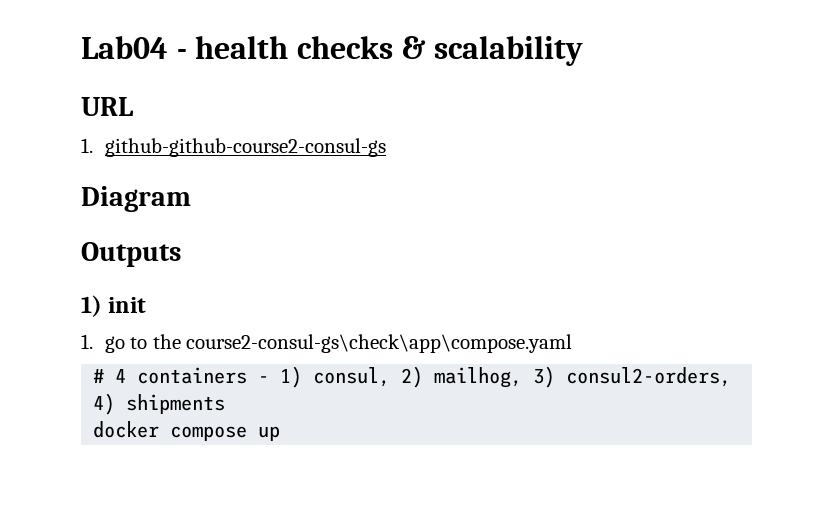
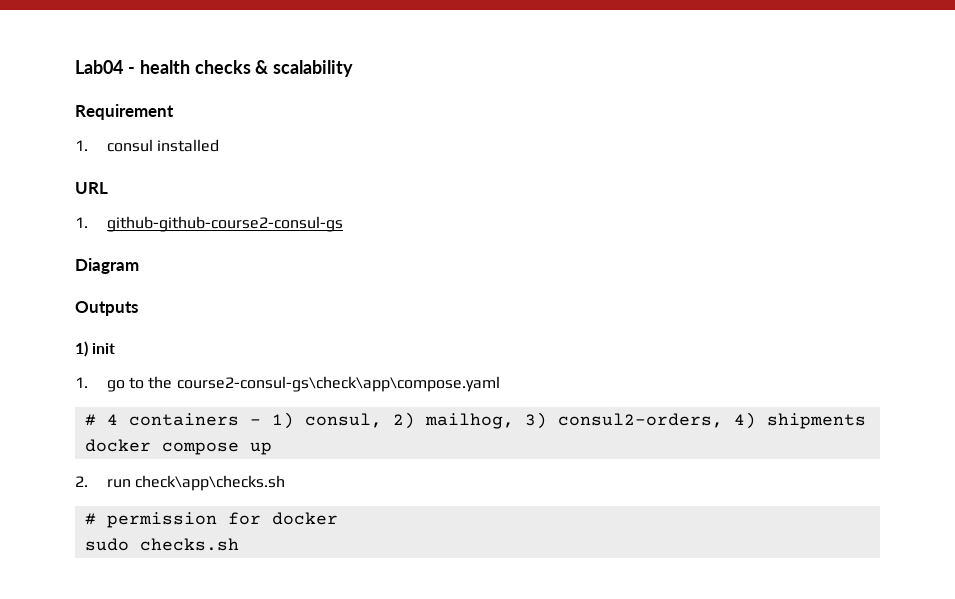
+ Requirement
+ 1. consul installed
+ 2. run check\app\checks.sh
+ # permission for docker
+ sudo checks.sh

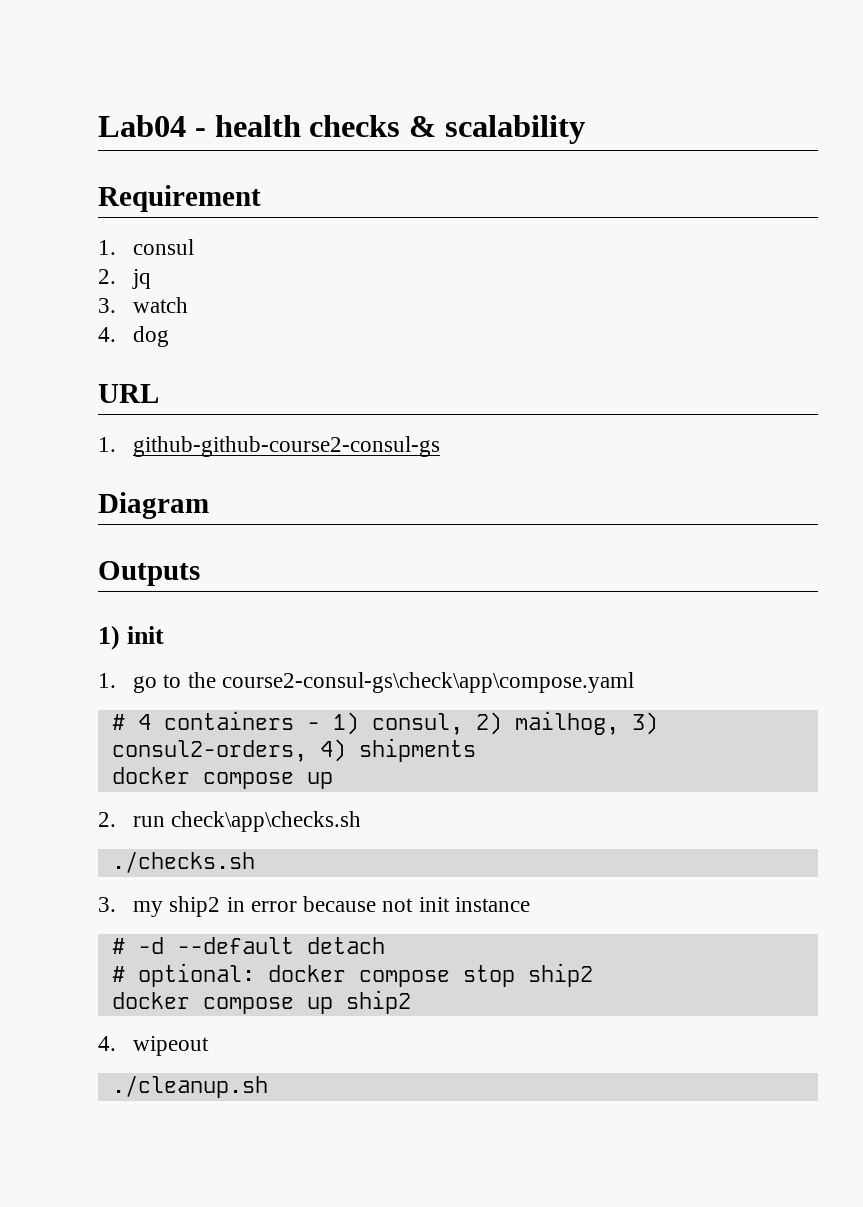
- 1. consul installed
+ 1. consul
+ 2. jq
+ 3. watch
+ 4. dog
- # permission for docker
- sudo checks.sh
+ ./checks.sh
+ 3. my ship2 in error because not init instance
+ # -d --default detach
+ # optional: docker compose stop ship2
+ docker compose up ship2
+ 4. wipeout
+ ./cleanup.sh

